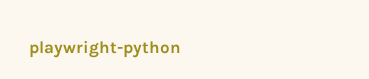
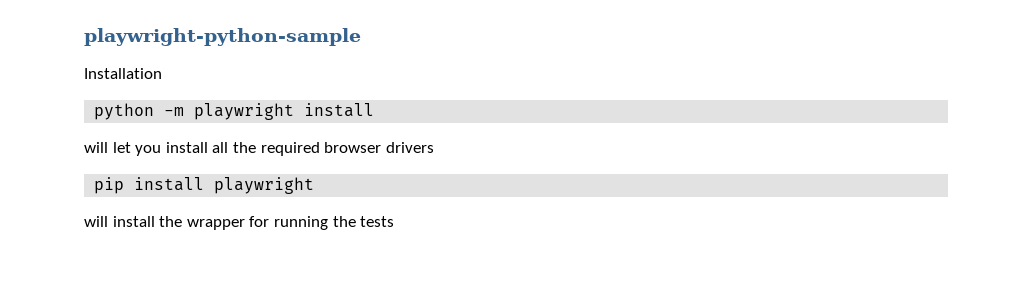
- playwright-python
+ playwright-python-sample
+ Installation
+ python -m playwright install
+ will let you install all the required browser drivers
+ pip install playwright
+ will install the wrapper for running the tests

